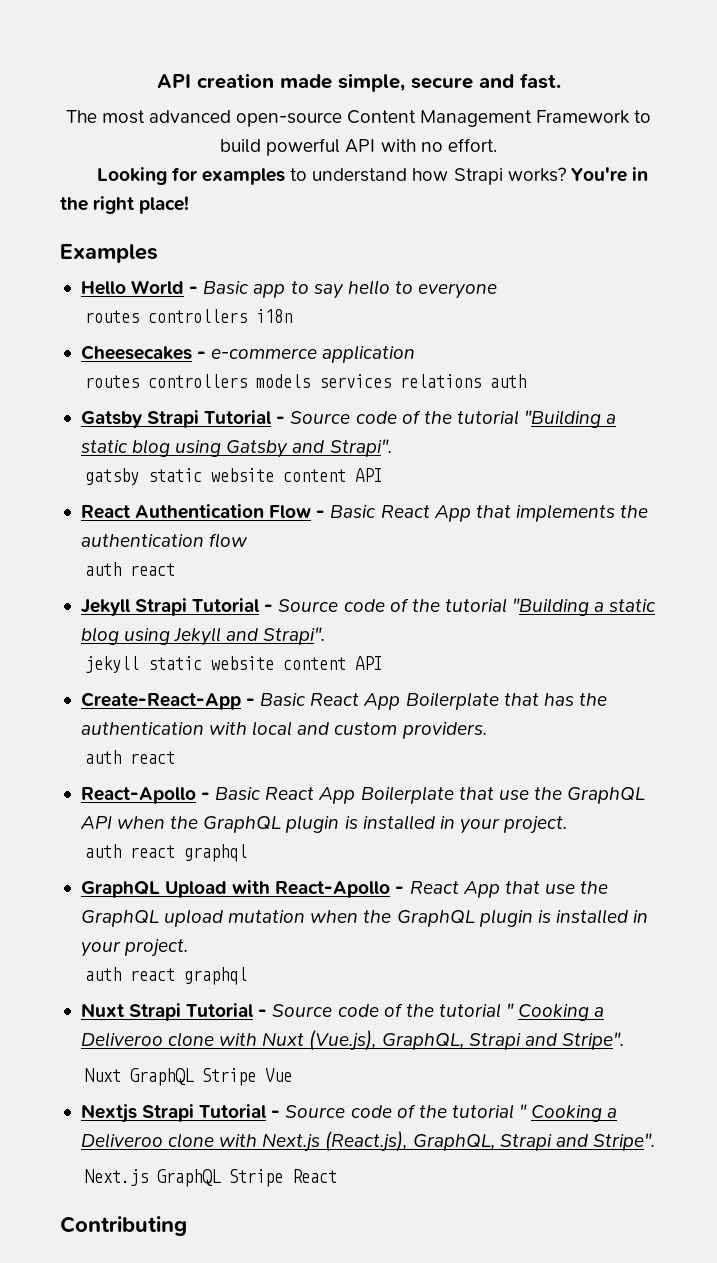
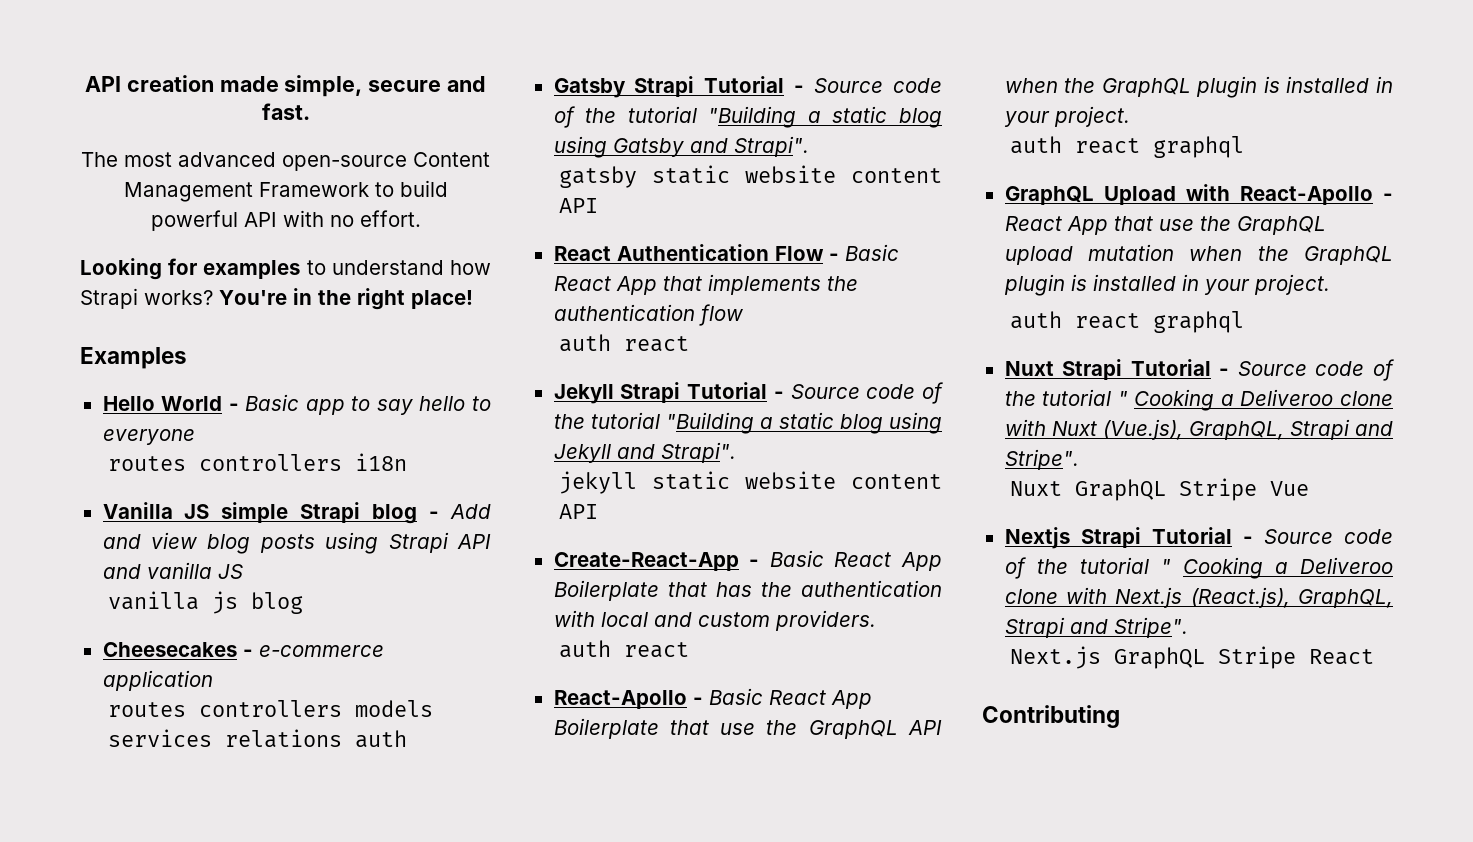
+ Vanilla JS simple Strapi blog - Add and view blog posts using Strapi API and vanilla JS
+ vanilla js blog

